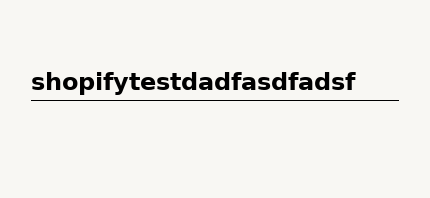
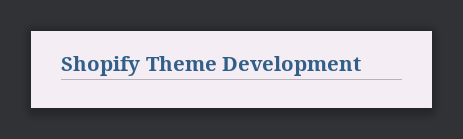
- shopifytestdadfasdfadsf
+ Shopify Theme Development

